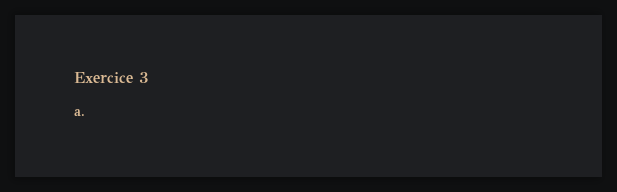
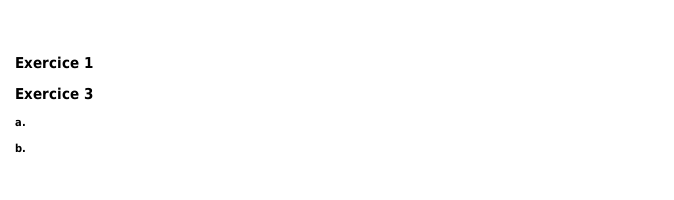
+ Exercice 1
+ b.

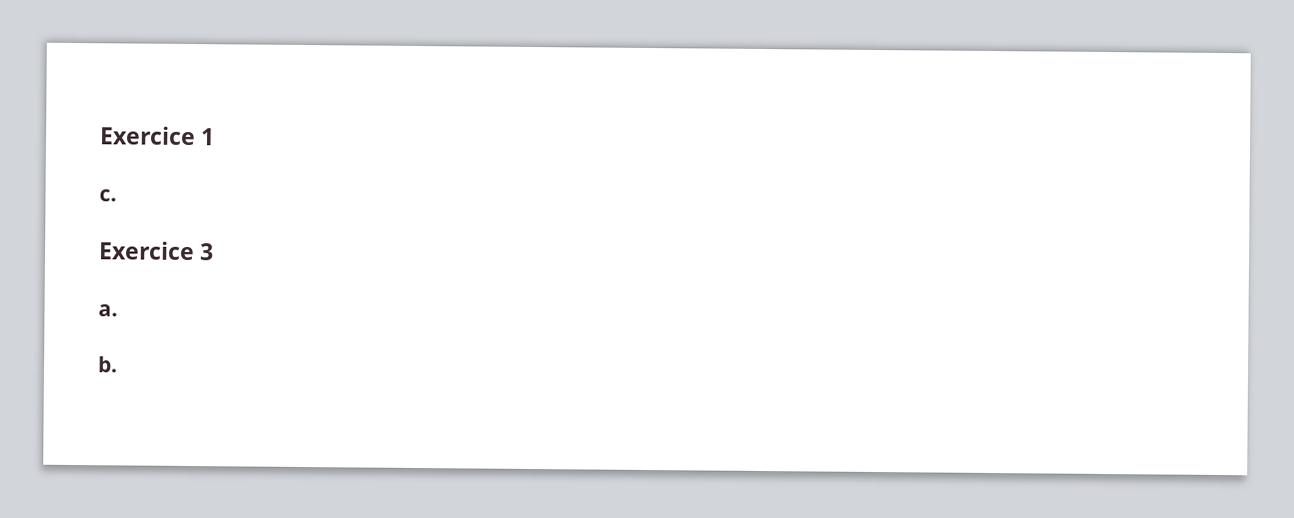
+ c.

